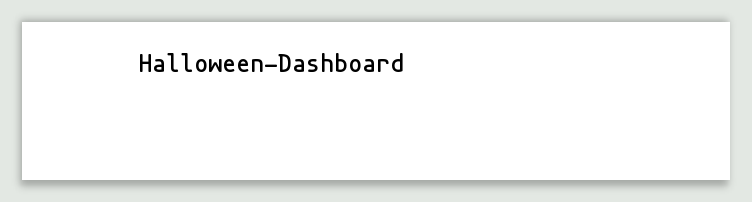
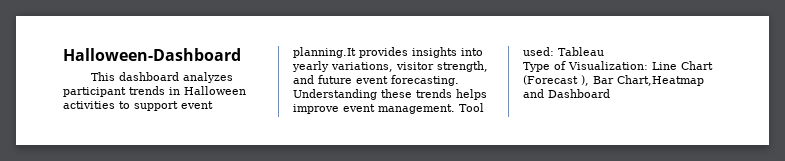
+ This dashboard analyzes participant trends in Halloween activities to support event planning.It provides insights into yearly variations, visitor strength, and future event forecasting. Understanding these trends helps improve event management. Tool used: Tableau
+ Type of Visualization: Line Chart (Forecast ), Bar Chart,Heatmap and Dashboard

